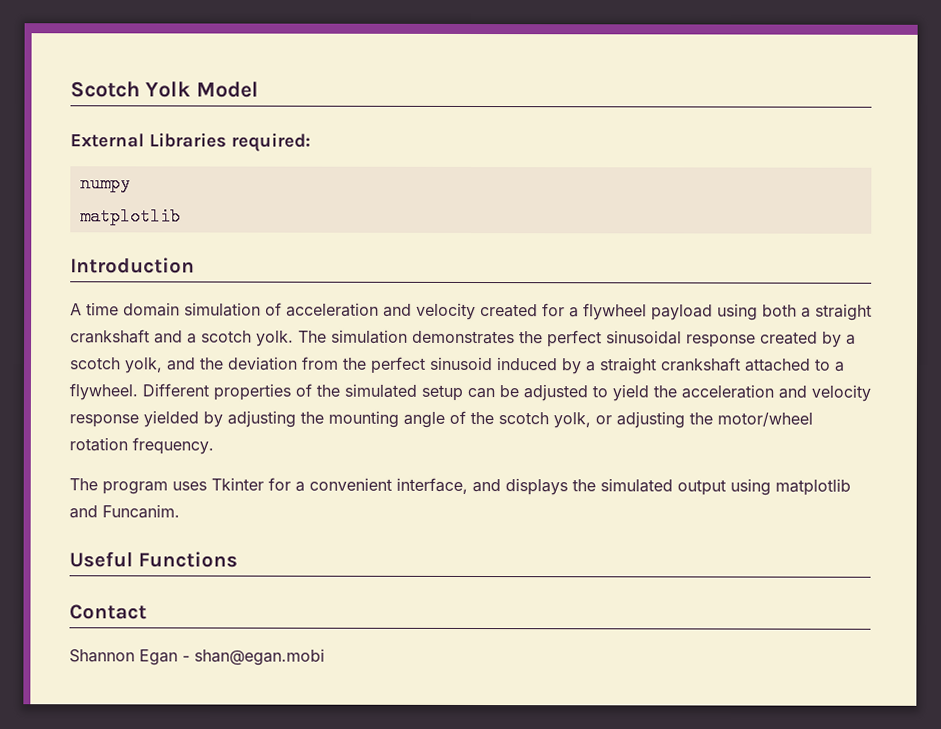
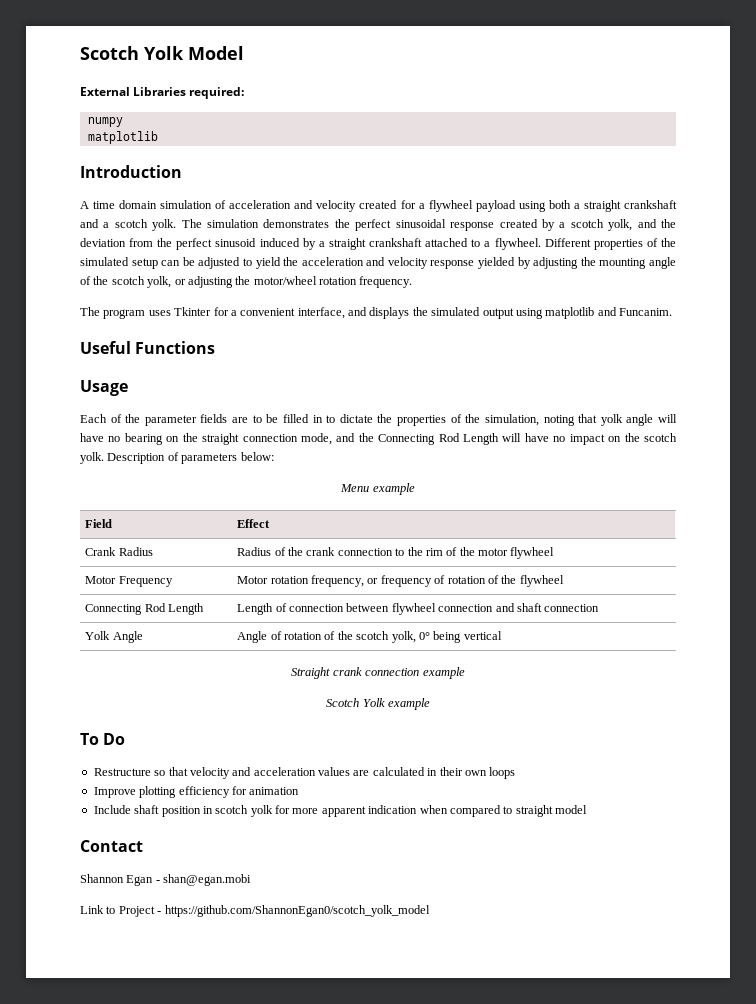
+ Usage
+ Each of the parameter fields are to be filled in to dictate the properties of the simulation, noting that yolk angle will have no bearing on the straight connection mode, and the Connecting Rod Length will have no impact on the scotch yolk. Description of parameters below:
+ Menu example
+ Field | Effect
+ Crank Radius | Radius of the crank connection to the rim of the motor flywheel
+ Motor Frequency | Motor rotation frequency, or frequency of rotation of the flywheel
+ Connecting Rod Length | Length of connection between flywheel connection and shaft connection
+ Yolk Angle | Angle of rotation of the scotch yolk, 0° being vertical
+ Straight crank connection example
+ Scotch Yolk example
+ To Do
+ Restructure so that velocity and acceleration values are calculated in their own loops
+ Improve plotting efficiency for animation
+ Include shaft position in scotch yolk for more apparent indication when compared to straight model
+ Link to Project - https://github.com/ShannonEgan0/scotch_yolk_model

